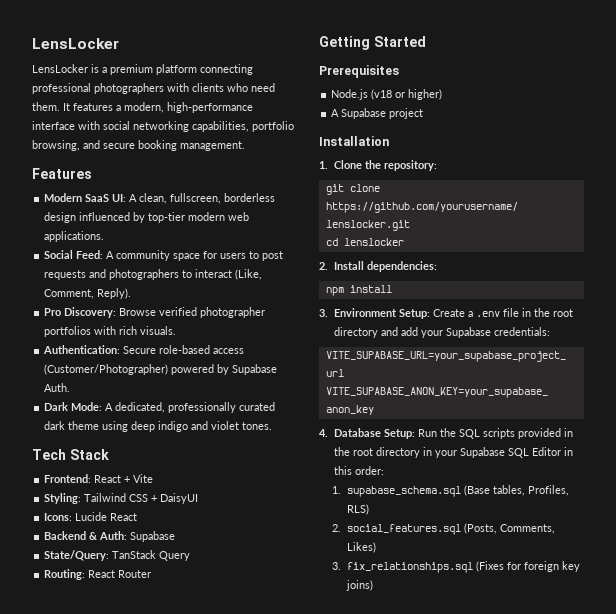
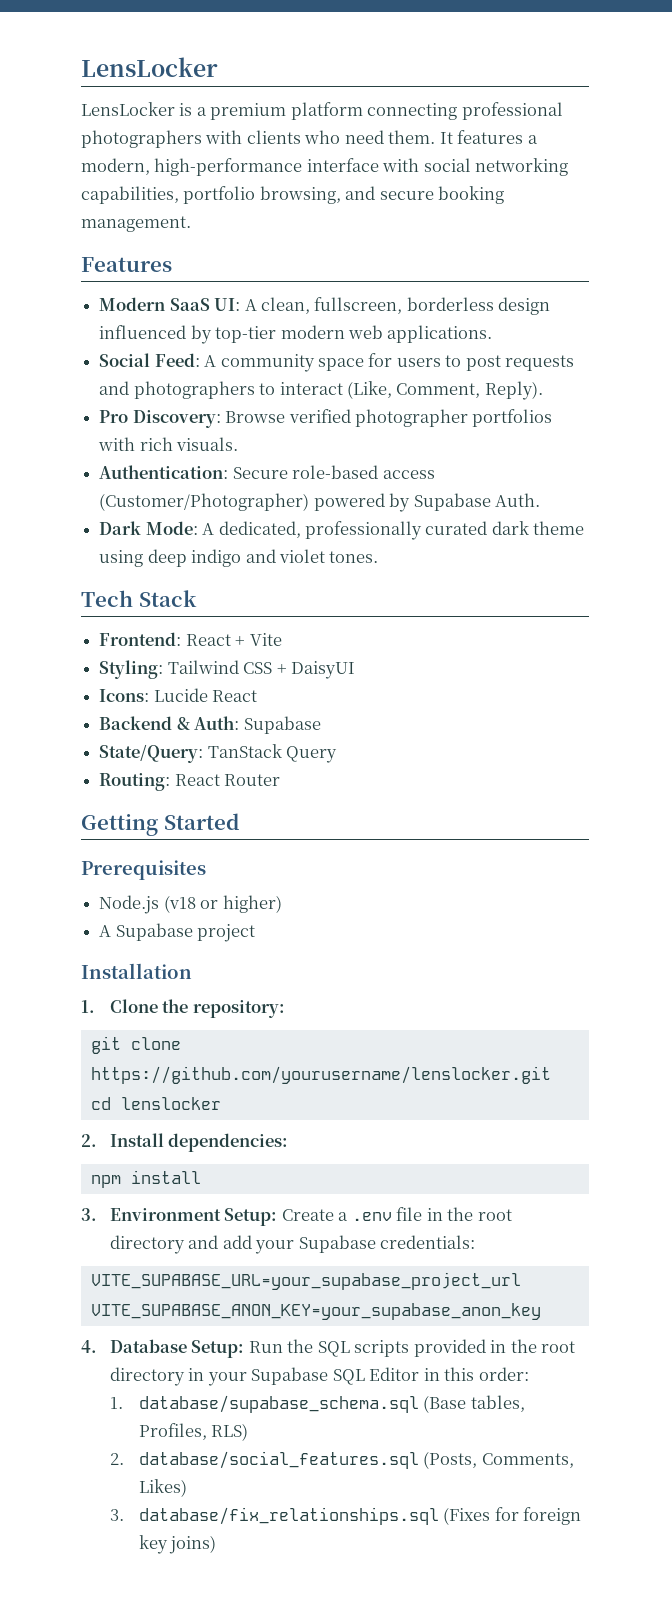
- 1. supabase_schema.sql (Base tables, Profiles, RLS)
+ 1. database/supabase_schema.sql (Base tables, Profiles, RLS)
- 2. social_features.sql (Posts, Comments, Likes)
+ 2. database/social_features.sql (Posts, Comments, Likes)
- 3. fix_relationships.sql (Fixes for foreign key joins)
+ 3. database/fix_relationships.sql (Fixes for foreign key joins)

